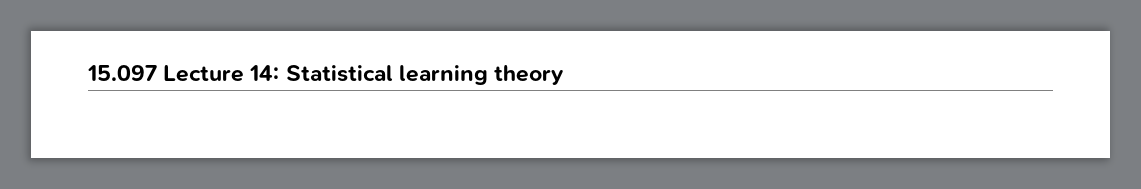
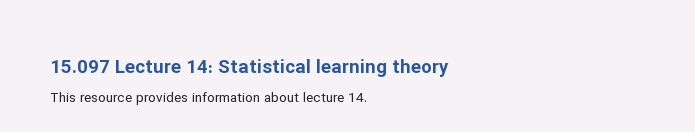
+ This resource provides information about lecture 14.

